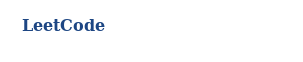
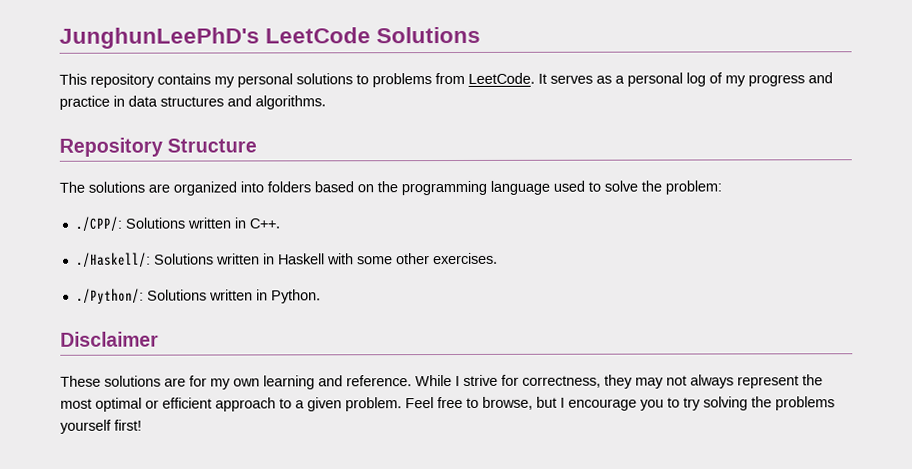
- LeetCode
+ JunghunLeePhD's LeetCode Solutions
+ This repository contains my personal solutions to problems from LeetCode. It serves as a personal log of my progress and practice in data structures and algorithms.
+ Repository Structure
+ The solutions are organized into folders based on the programming language used to solve the problem:
+ ./CPP/: Solutions written in C++.
+ ./Haskell/: Solutions written in Haskell with some other exercises.
+ ./Python/: Solutions written in Python.
+ Disclaimer
+ These solutions are for my own learning and reference. While I strive for correctness, they may not always represent the most optimal or efficient approach to a given problem. Feel free to browse, but I encourage you to try solving the problems yourself first!

